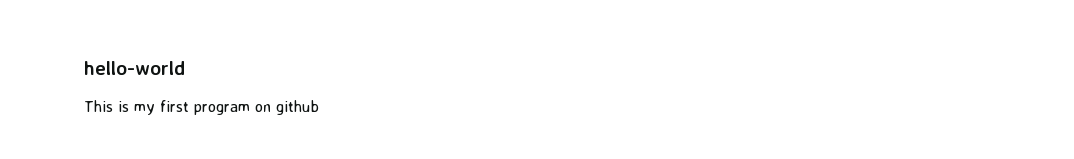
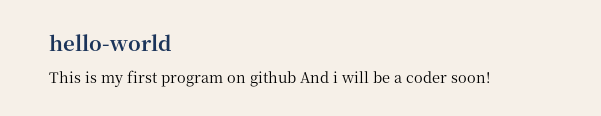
- This is my first program on github
+ This is my first program on github And i will be a coder soon!

